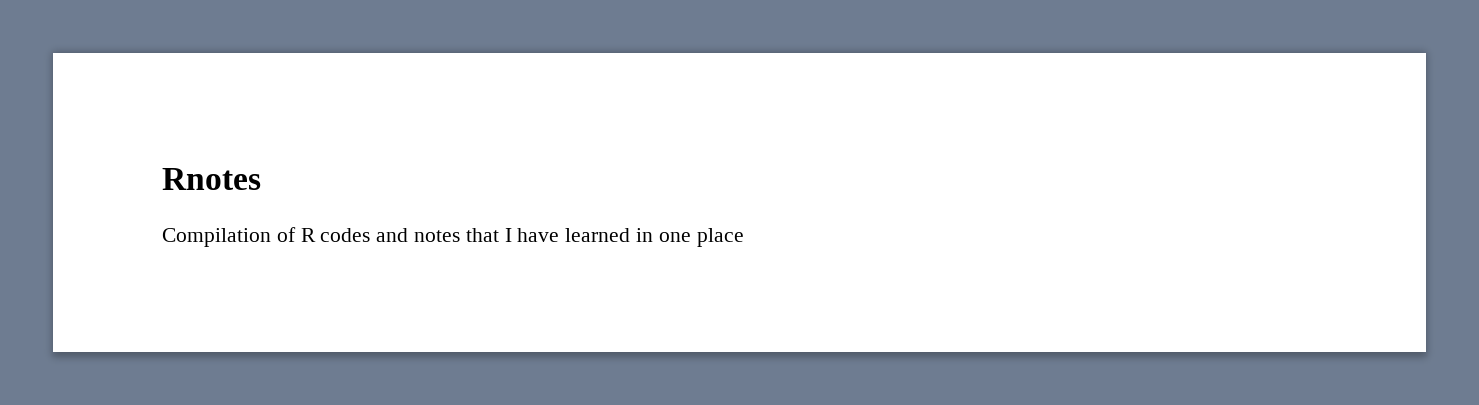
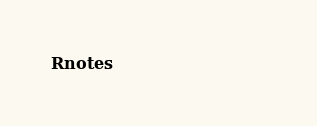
- Compilation of R codes and notes that I have learned in one place

